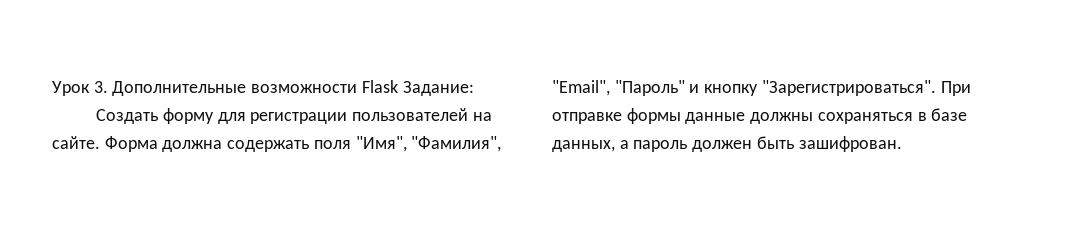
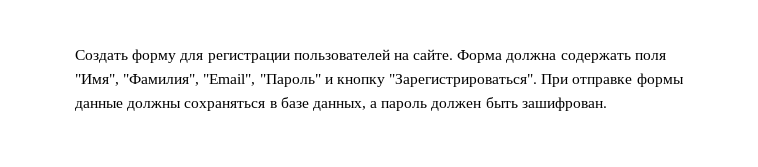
- Урок 3. Дополнительные возможности Flask Задание:

